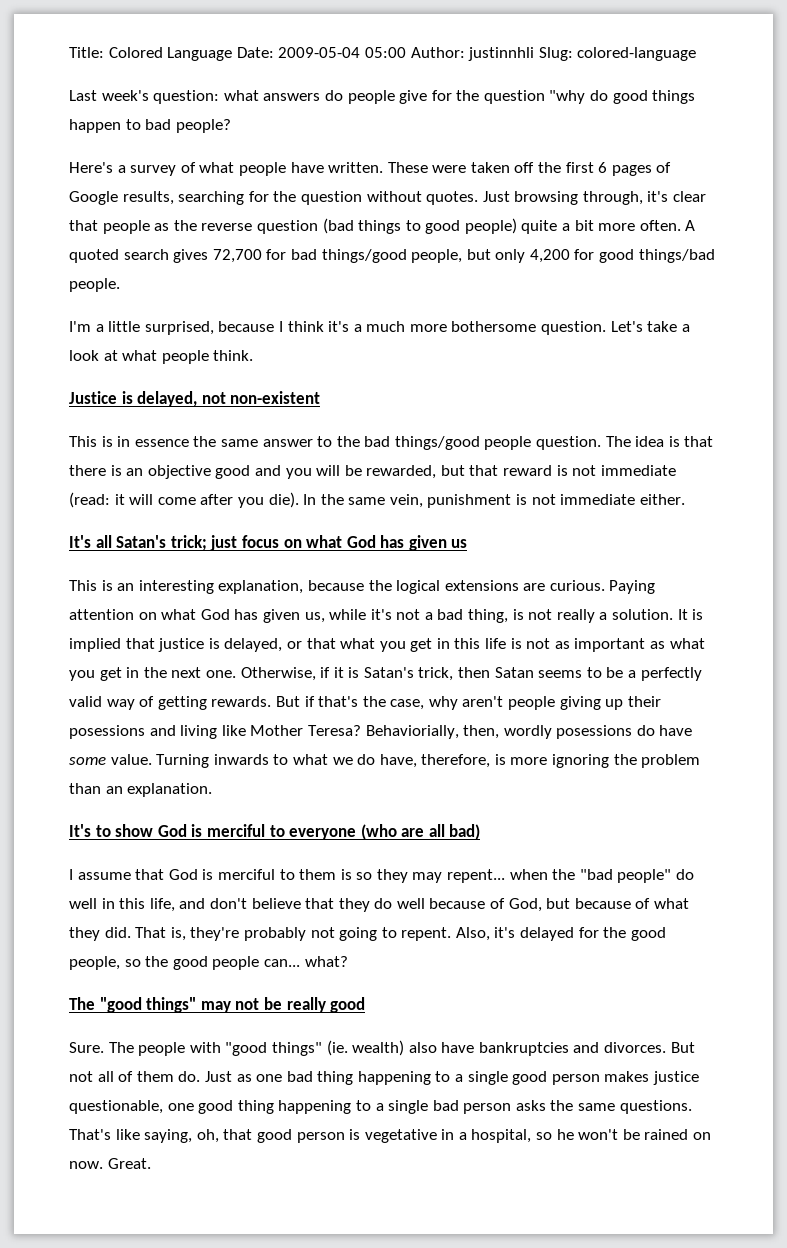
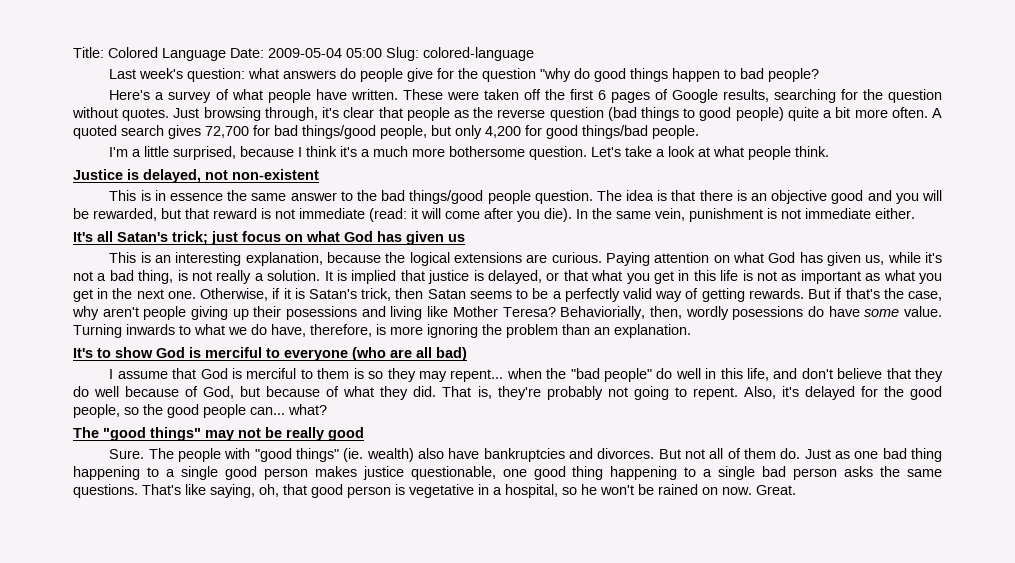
- Title: Colored Language Date: 2009-05-04 05:00 Author: justinnhli Slug: colored-language
+ Title: Colored Language Date: 2009-05-04 05:00 Slug: colored-language

